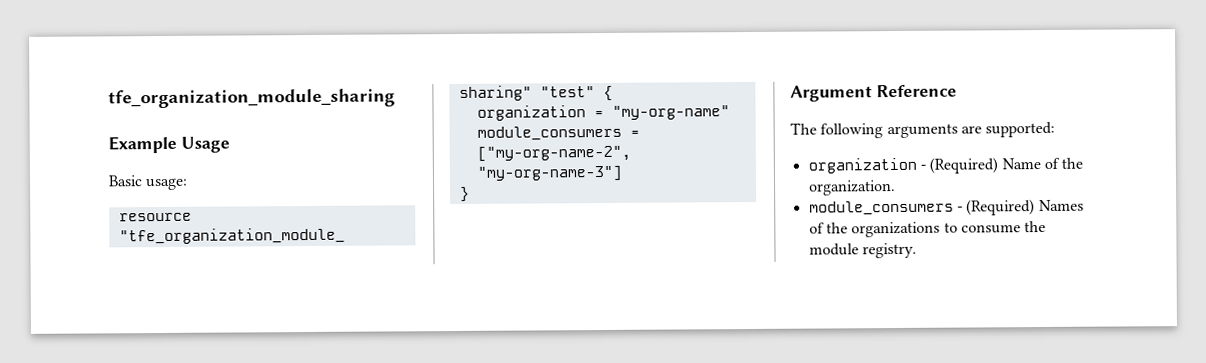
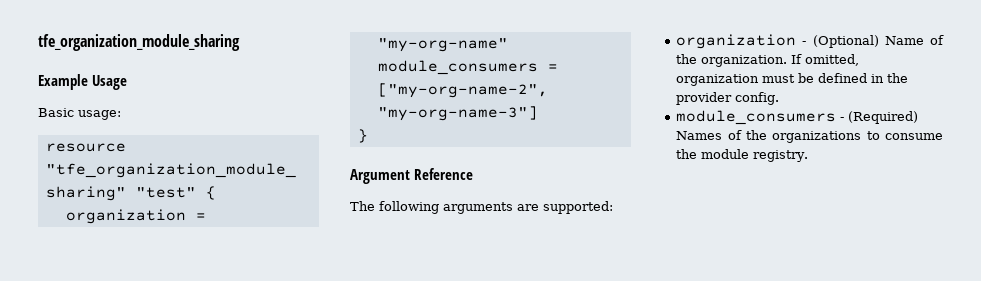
- organization - (Required) Name of the organization.
+ organization - (Optional) Name of the organization. If omitted, organization must be defined in the provider config.

